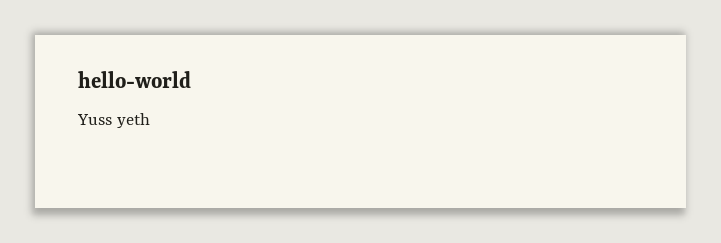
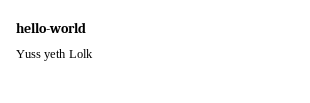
- Yuss yeth
+ Yuss yeth Lolk

